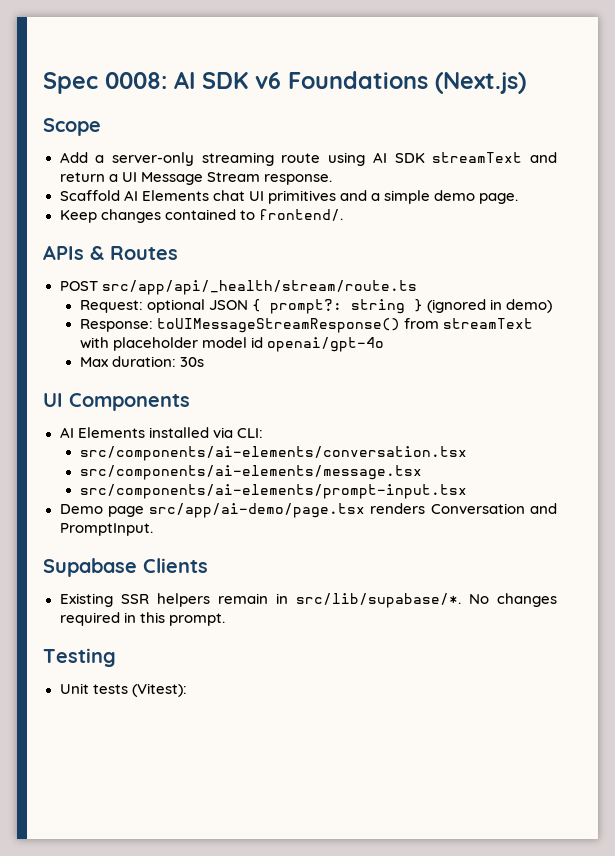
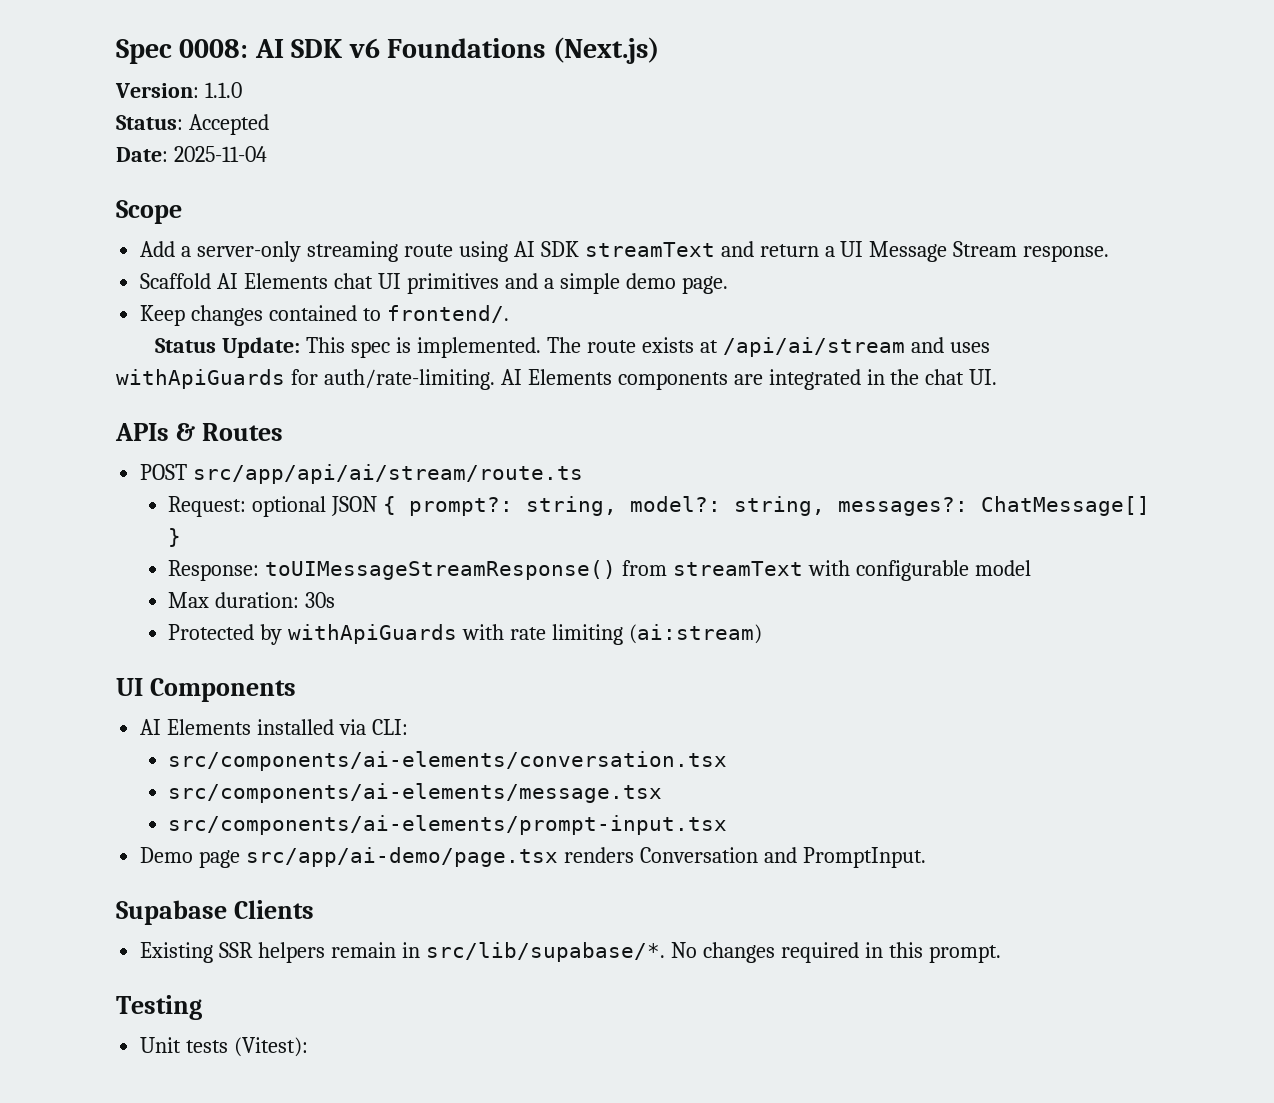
+ Version: 1.1.0
+ Status: Accepted
+ Date: 2025-11-04
+ Status Update: This spec is implemented. The route exists at /api/ai/stream and uses withApiGuards for auth/rate-limiting. AI Elements components are integrated in the chat UI.
- POST src/app/api/_health/stream/route.ts
+ POST src/app/api/ai/stream/route.ts
- Request: optional JSON { prompt?: string } (ignored in demo)
+ Request: optional JSON { prompt?: string, model?: string, messages?: ChatMessage[] }
- Response: toUIMessageStreamResponse() from streamText with placeholder model id openai/gpt-4o
+ Response: toUIMessageStreamResponse() from streamText with configurable model
+ Protected by withApiGuards with rate limiting (ai:stream)

